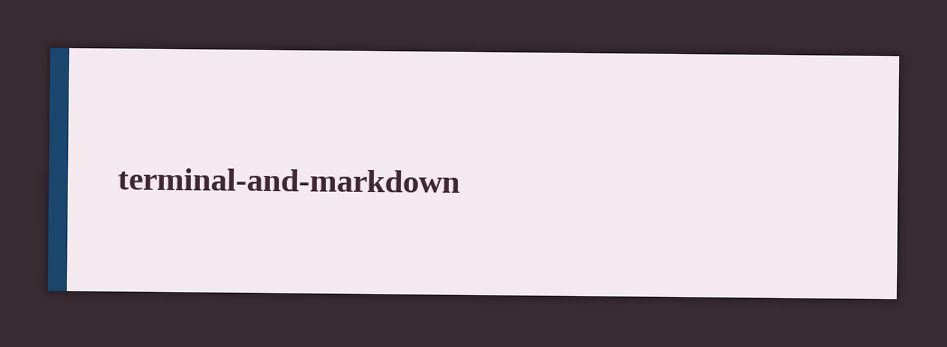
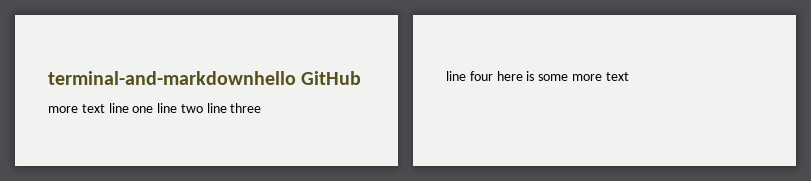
- terminal-and-markdown
+ terminal-and-markdownhello GitHub
+ more text line one line two line three
+ line four here is some more text

